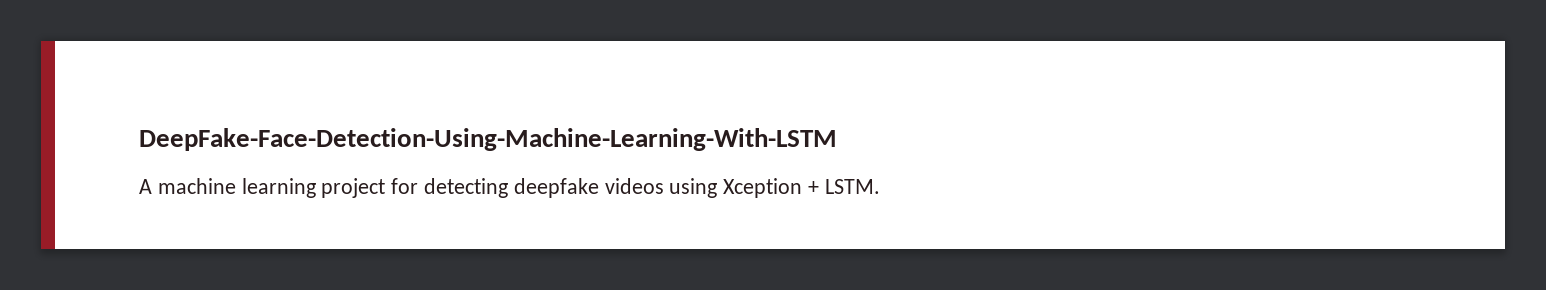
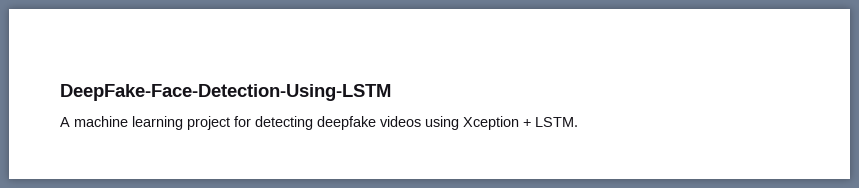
- DeepFake-Face-Detection-Using-Machine-Learning-With-LSTM
+ DeepFake-Face-Detection-Using-LSTM

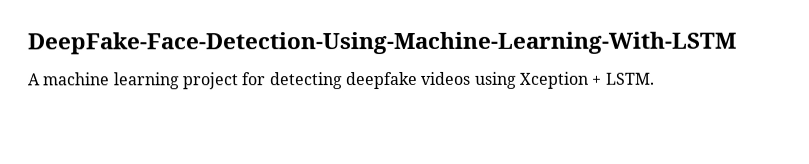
- DeepFake-Face-Detection-Using-LSTM
+ DeepFake-Face-Detection-Using-Machine-Learning-With-LSTM

